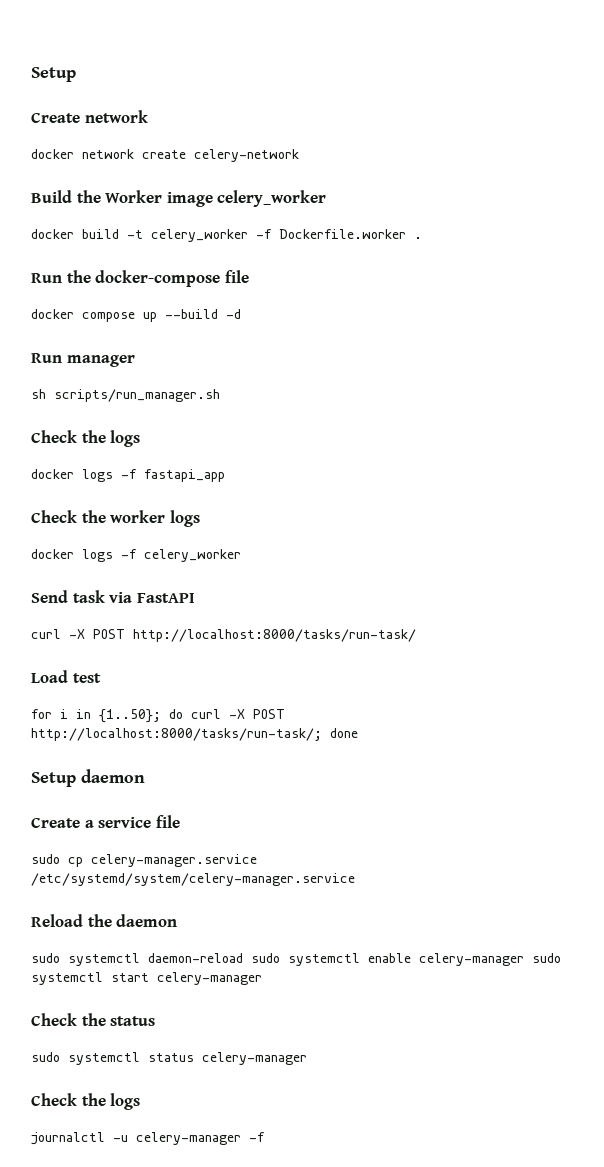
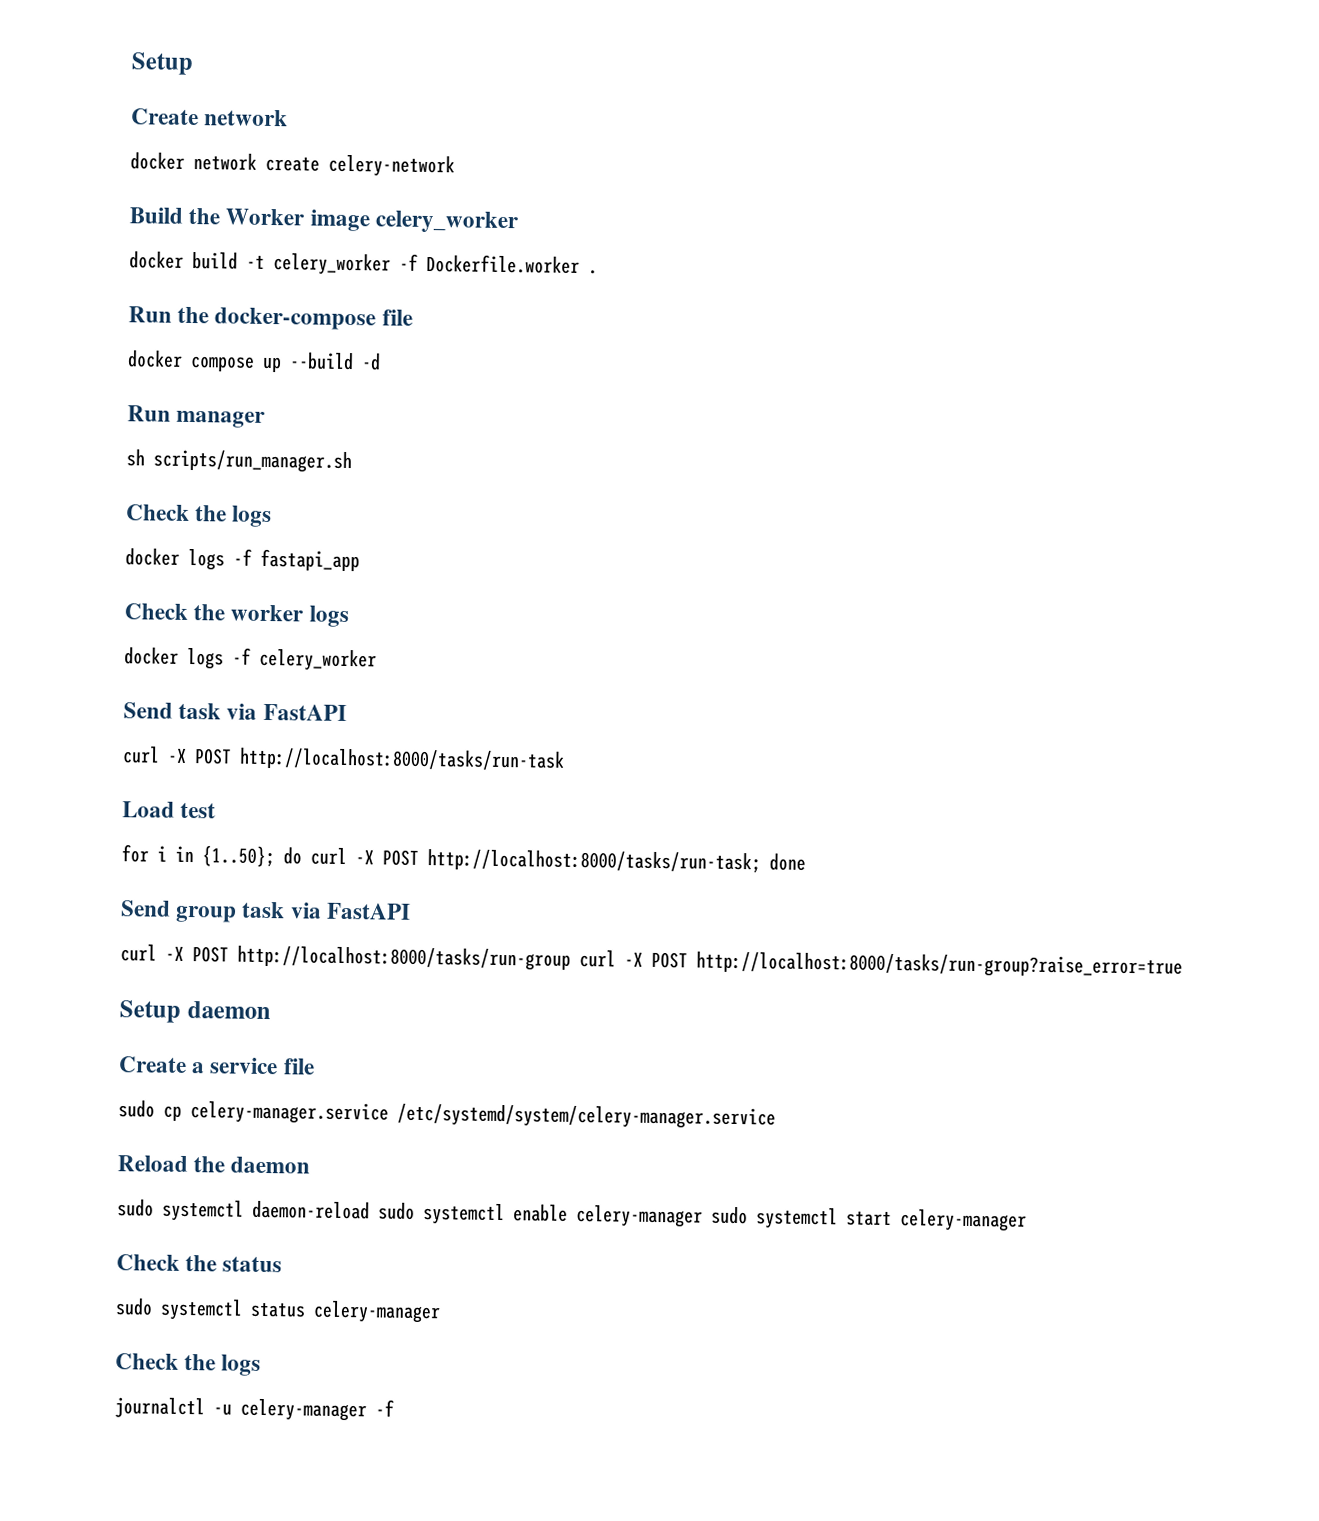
- curl -X POST http://localhost:8000/tasks/run-task/
+ curl -X POST http://localhost:8000/tasks/run-task
- for i in {1..50}; do curl -X POST http://localhost:8000/tasks/run-task/; done
+ for i in {1..50}; do curl -X POST http://localhost:8000/tasks/run-task; done
+ Send group task via FastAPI
+ curl -X POST http://localhost:8000/tasks/run-group curl -X POST http://localhost:8000/tasks/run-group?raise_error=true

